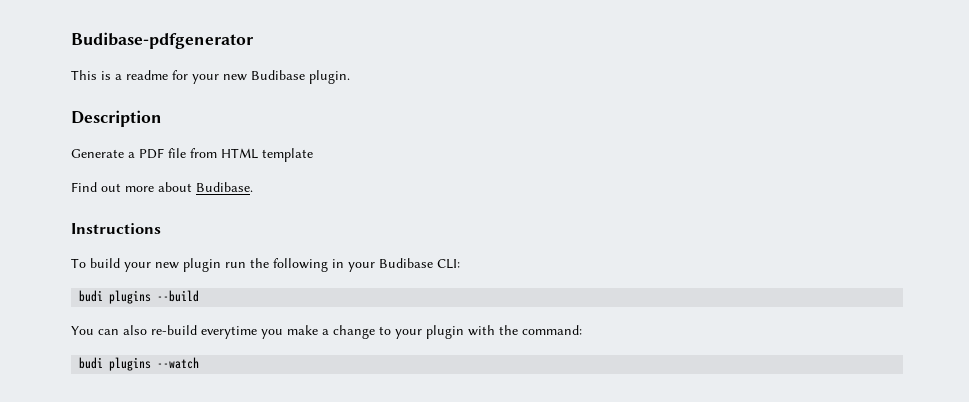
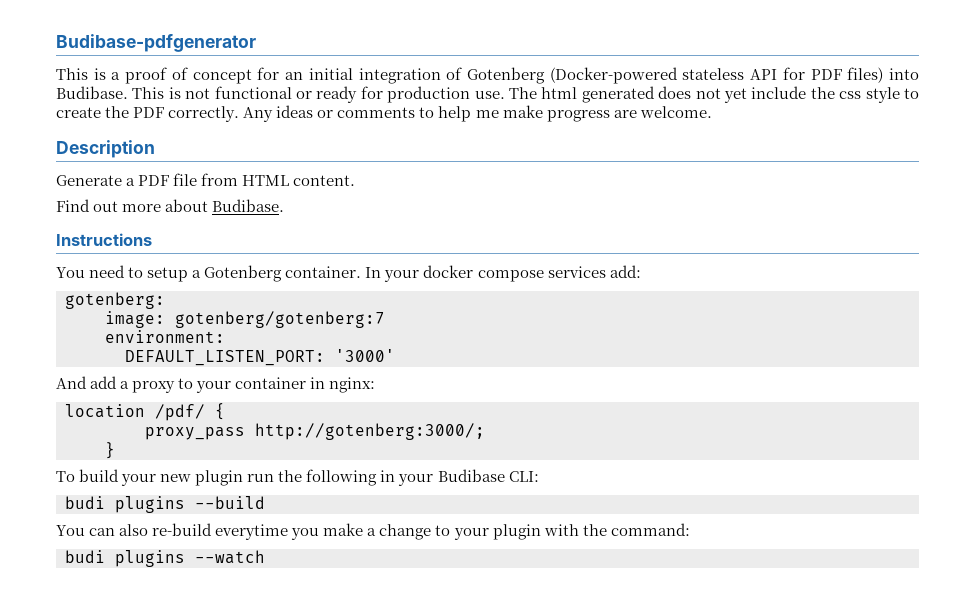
- This is a readme for your new Budibase plugin.
+ This is a proof of concept for an initial integration of Gotenberg (Docker-powered stateless API for PDF files) into Budibase. This is not functional or ready for production use. The html generated does not yet include the css style to create the PDF correctly. Any ideas or comments to help me make progress are welcome.
- Generate a PDF file from HTML template
+ Generate a PDF file from HTML content.
+ You need to setup a Gotenberg container. In your docker compose services add:
+ gotenberg:
+ image: gotenberg/gotenberg:7
+ environment:
+ DEFAULT_LISTEN_PORT: '3000'
+ And add a proxy to your container in nginx:
+ location /pdf/ {
+ proxy_pass http://gotenberg:3000/;
+ }

